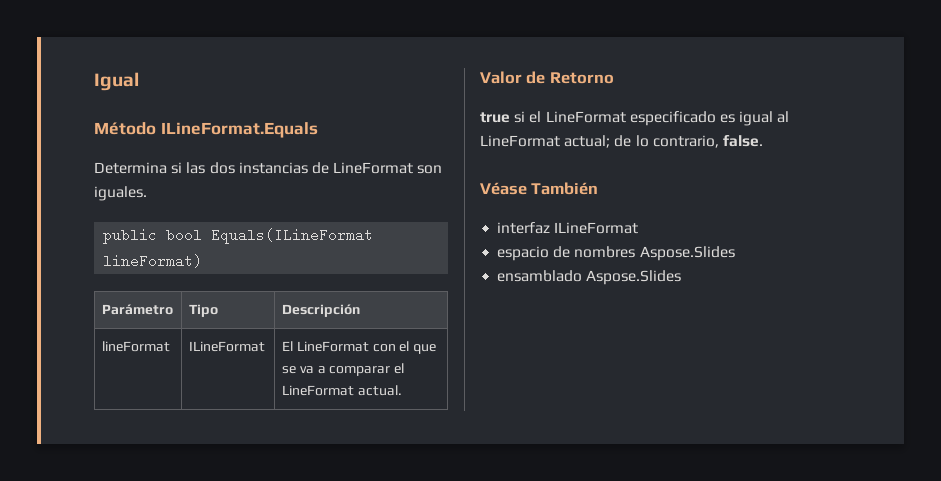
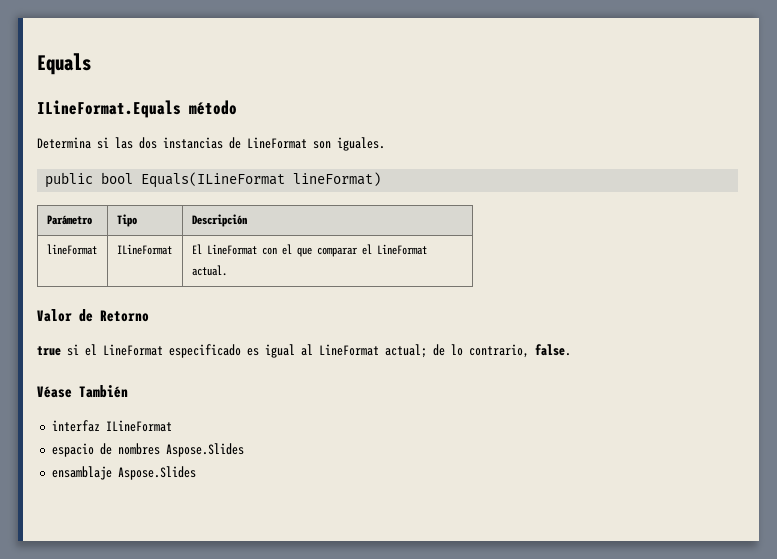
- Igual
- Método ILineFormat.Equals
+ Equals
+ ILineFormat.Equals método
- lineFormat | ILineFormat | El LineFormat con el que se va a comparar el LineFormat actual.
+ lineFormat | ILineFormat | El LineFormat con el que comparar el LineFormat actual.
- ensamblado Aspose.Slides
+ ensamblaje Aspose.Slides

